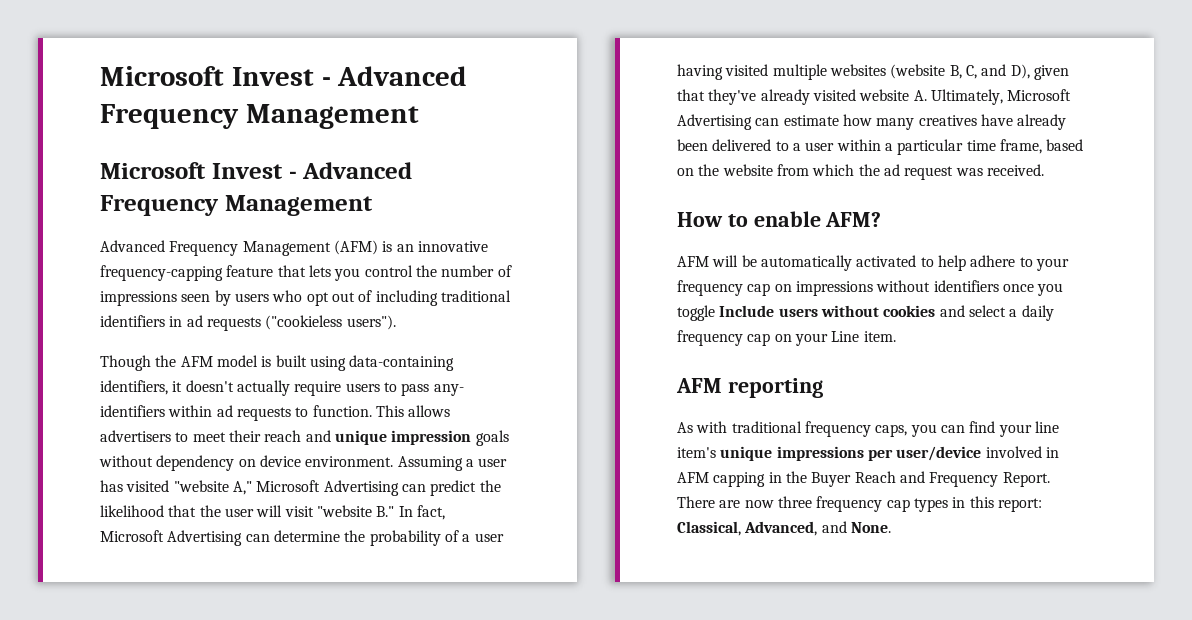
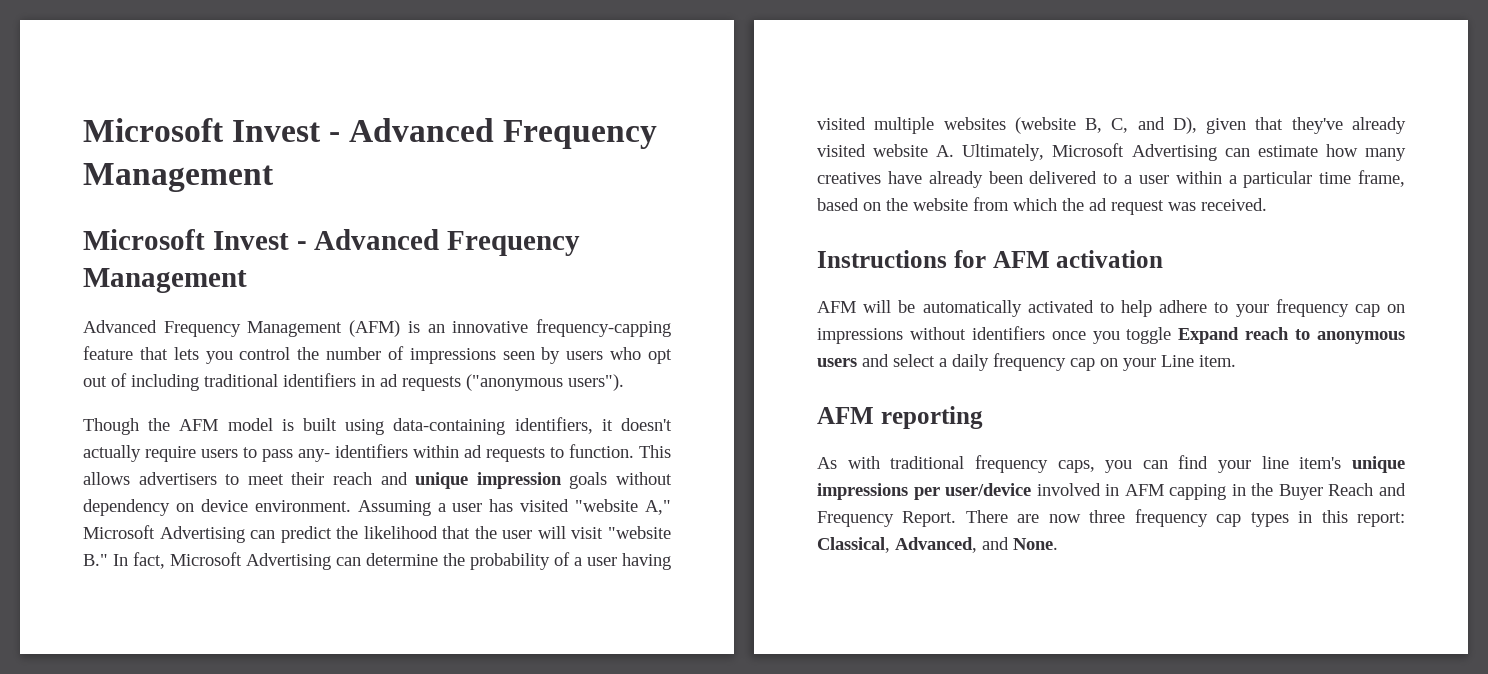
- Advanced Frequency Management (AFM) is an innovative frequency-capping feature that lets you control the number of impressions seen by users who opt out of including traditional identifiers in ad requests ("cookieless users").
+ Advanced Frequency Management (AFM) is an innovative frequency-capping feature that lets you control the number of impressions seen by users who opt out of including traditional identifiers in ad requests ("anonymous users").
- How to enable AFM?
+ Instructions for AFM activation
- AFM will be automatically activated to help adhere to your frequency cap on impressions without identifiers once you toggle Include users without cookies and select a daily frequency cap on your Line item.
+ AFM will be automatically activated to help adhere to your frequency cap on impressions without identifiers once you toggle Expand reach to anonymous users and select a daily frequency cap on your Line item.

